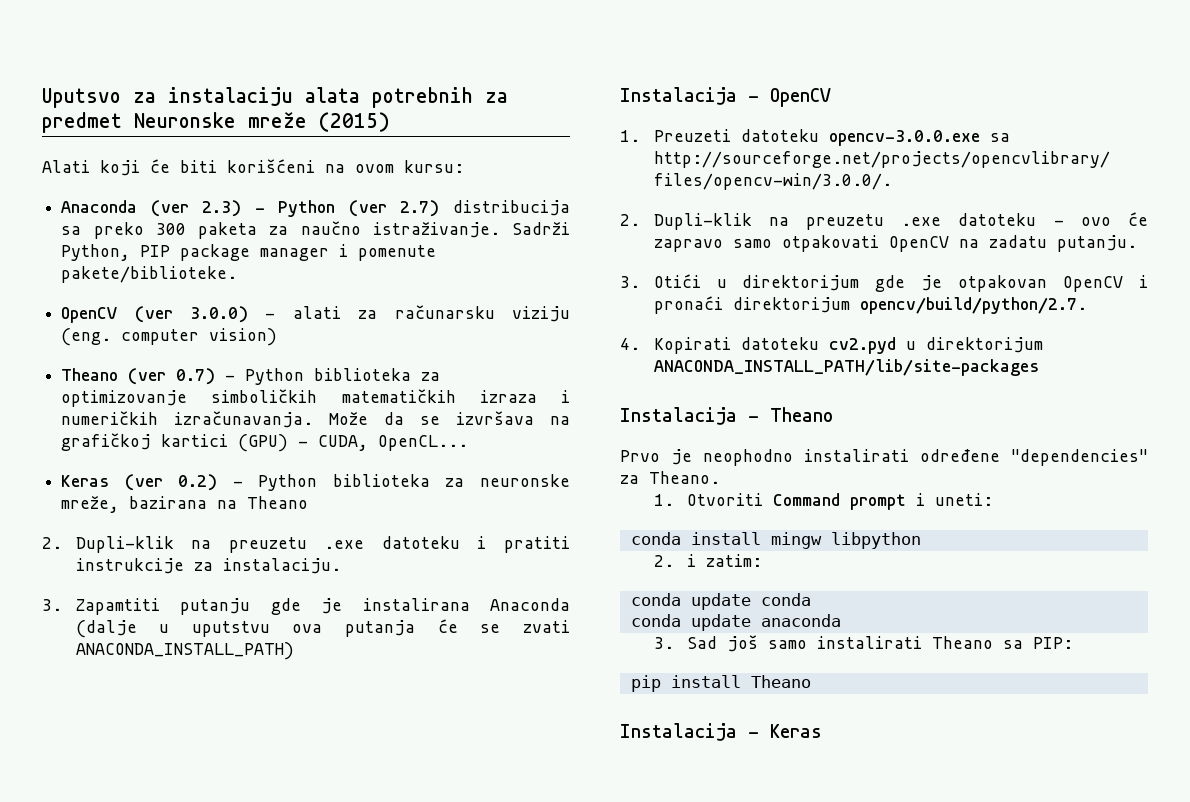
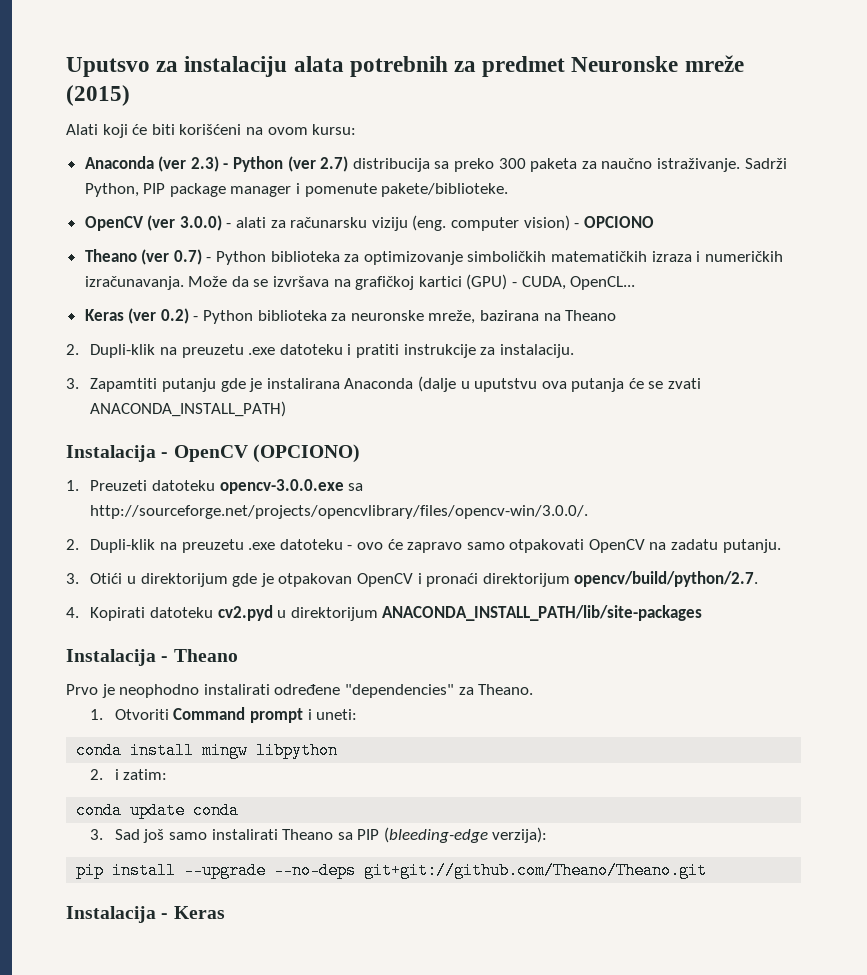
- OpenCV (ver 3.0.0) - alati za računarsku viziju (eng. computer vision)
+ OpenCV (ver 3.0.0) - alati za računarsku viziju (eng. computer vision) - OPCIONO
- Instalacija - OpenCV
+ Instalacija - OpenCV (OPCIONO)
- conda update anaconda
- 3. Sad još samo instalirati Theano sa PIP:
+ 3. Sad još samo instalirati Theano sa PIP (bleeding-edge verzija):
- pip install Theano
+ pip install --upgrade --no-deps git+git://github.com/Theano/Theano.git

